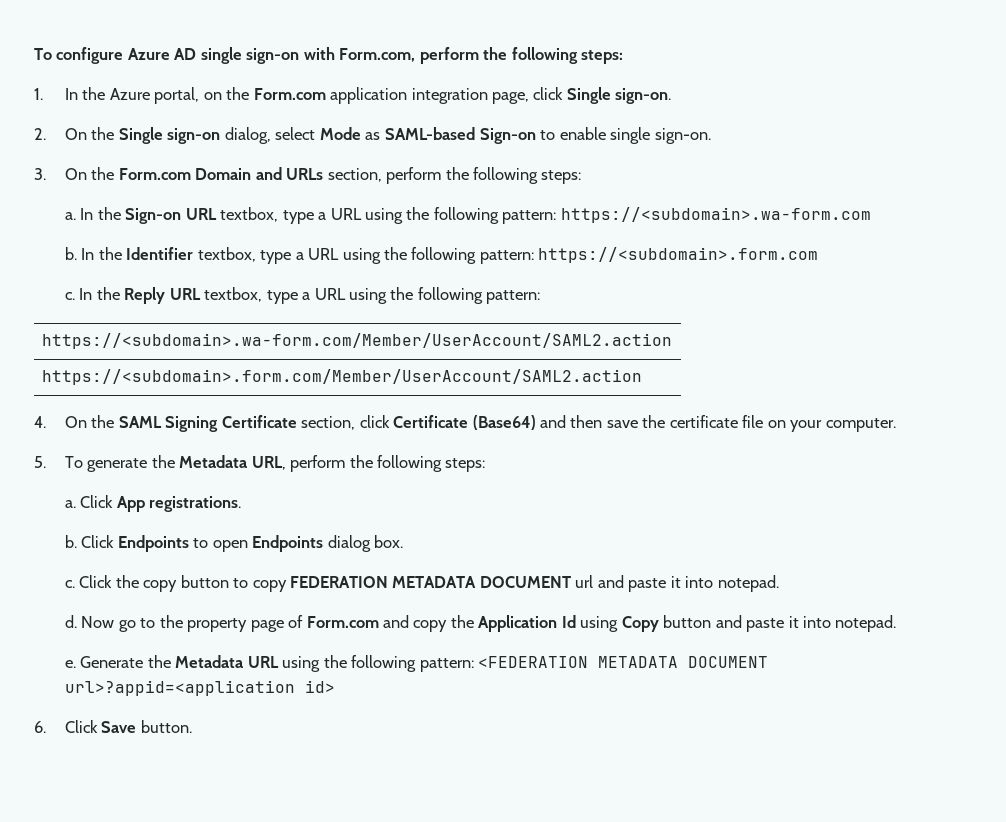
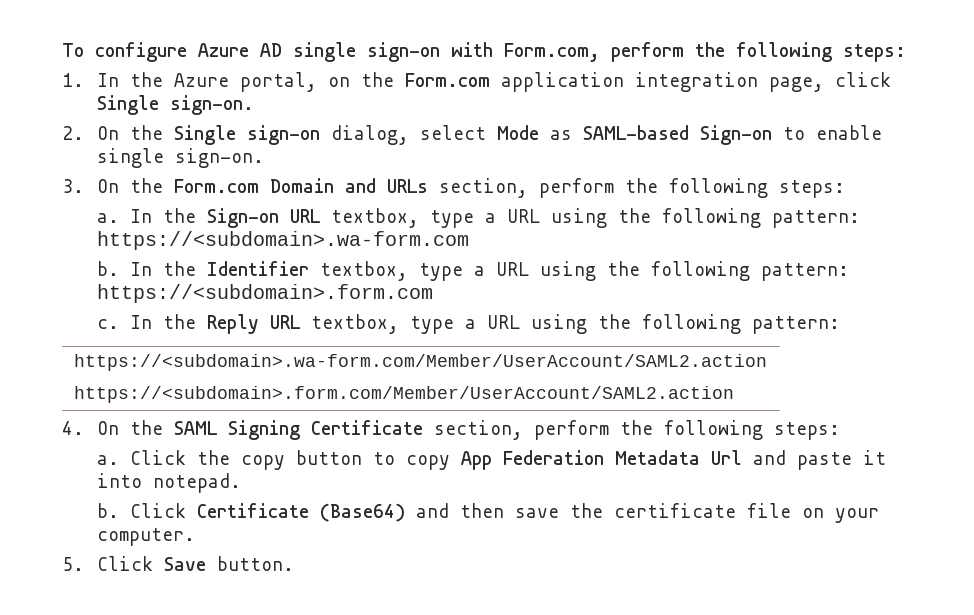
- 4. On the SAML Signing Certificate section, click Certificate (Base64) and then save the certificate file on your computer.
+ 4. On the SAML Signing Certificate section, perform the following steps:
+ a. Click the copy button to copy App Federation Metadata Url and paste it into notepad.
+ b. Click Certificate (Base64) and then save the certificate file on your computer.
- 5. To generate the Metadata URL, perform the following steps:
- a. Click App registrations.
- b. Click Endpoints to open Endpoints dialog box.
- c. Click the copy button to copy FEDERATION METADATA DOCUMENT url and paste it into notepad.
- d. Now go to the property page of Form.com and copy the Application Id using Copy button and paste it into notepad.
- e. Generate the Metadata URL using the following pattern: <FEDERATION METADATA DOCUMENT url>?appid=<application id>
- 6. Click Save button.
+ 5. Click Save button.

